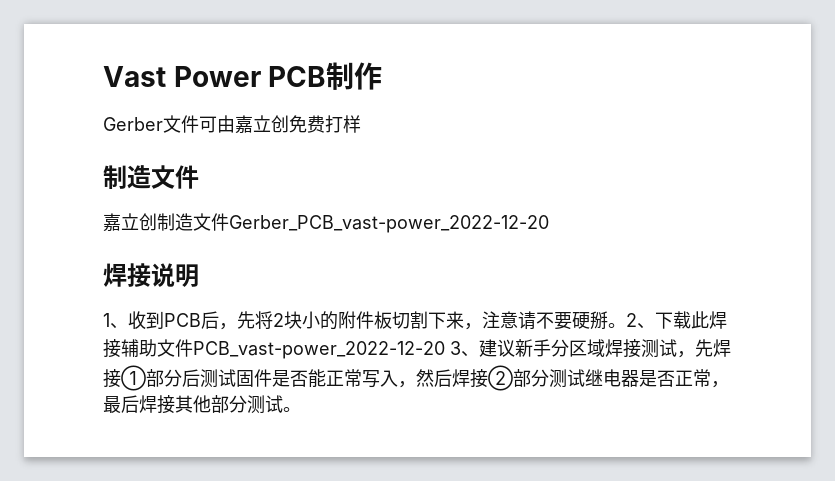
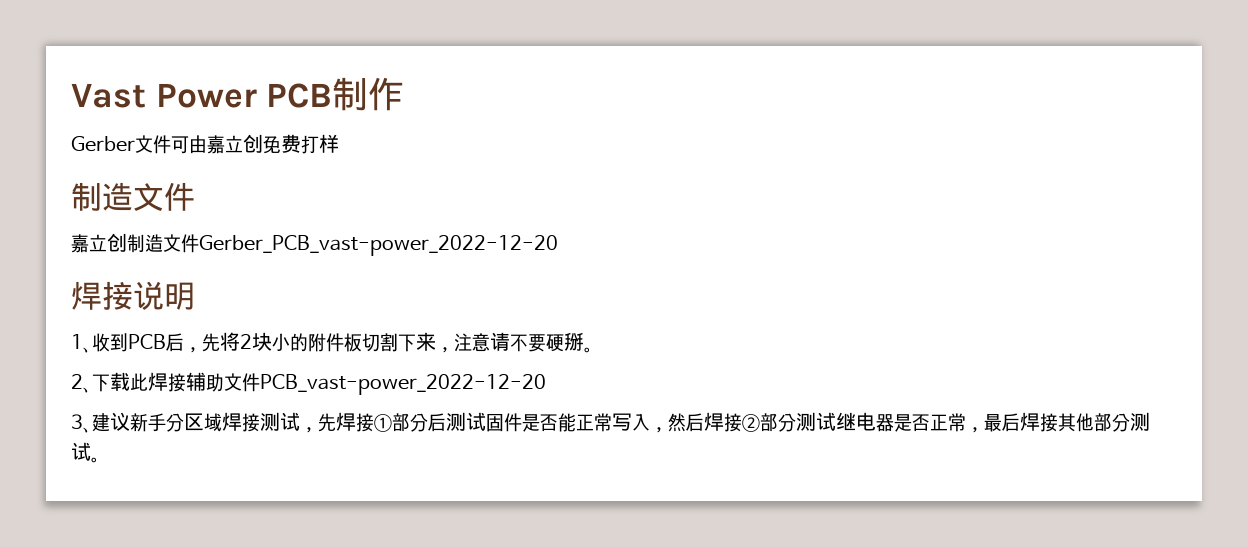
- 1、收到PCB后，先将2块小的附件板切割下来，注意请不要硬掰。2、下载此焊接辅助文件PCB_vast-power_2022-12-20 3、建议新手分区域焊接测试，先焊接①部分后测试固件是否能正常写入，然后焊接②部分测试继电器是否正常，最后焊接其他部分测试。
+ 1、收到PCB后，先将2块小的附件板切割下来，注意请不要硬掰。
+ 2、下载此焊接辅助文件PCB_vast-power_2022-12-20
+ 3、建议新手分区域焊接测试，先焊接①部分后测试固件是否能正常写入，然后焊接②部分测试继电器是否正常，最后焊接其他部分测试。

